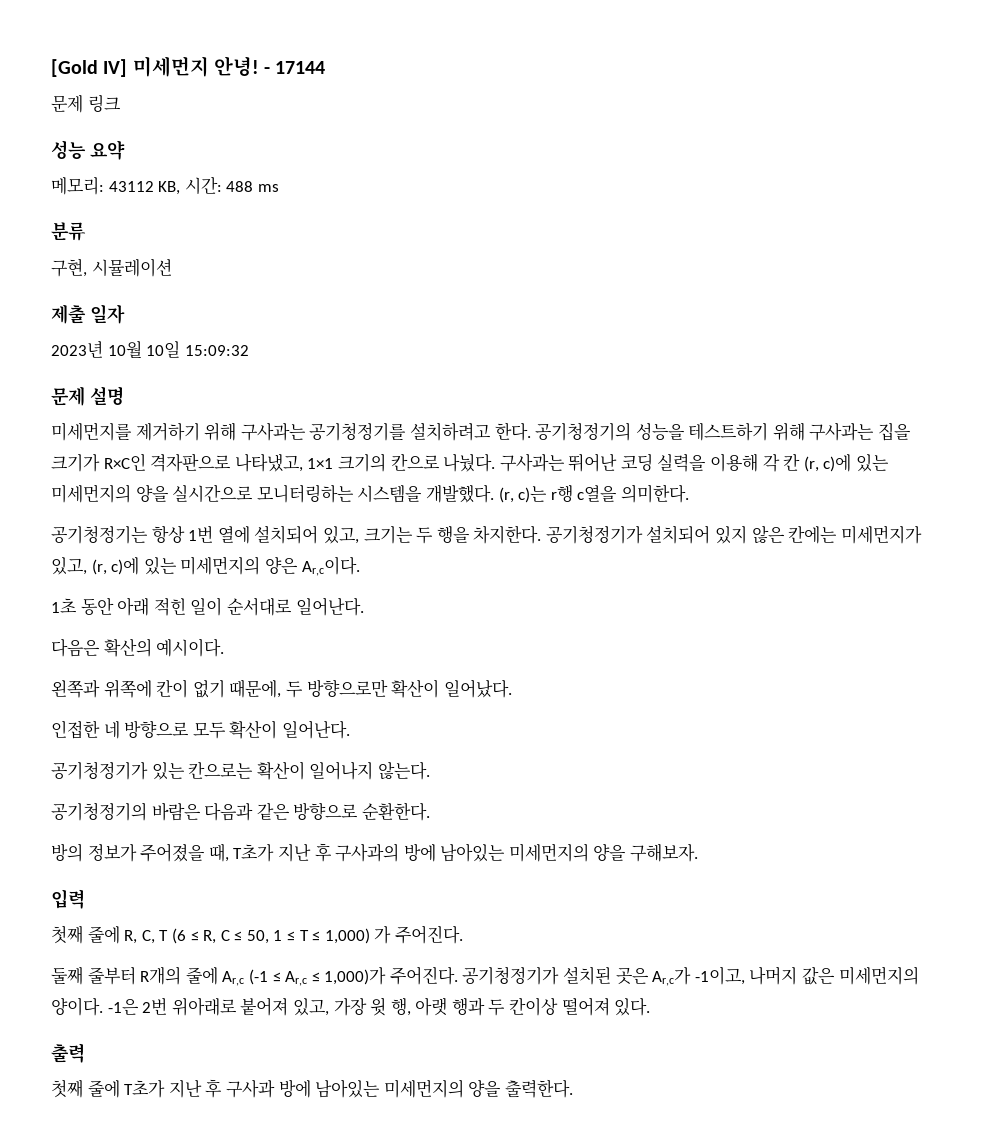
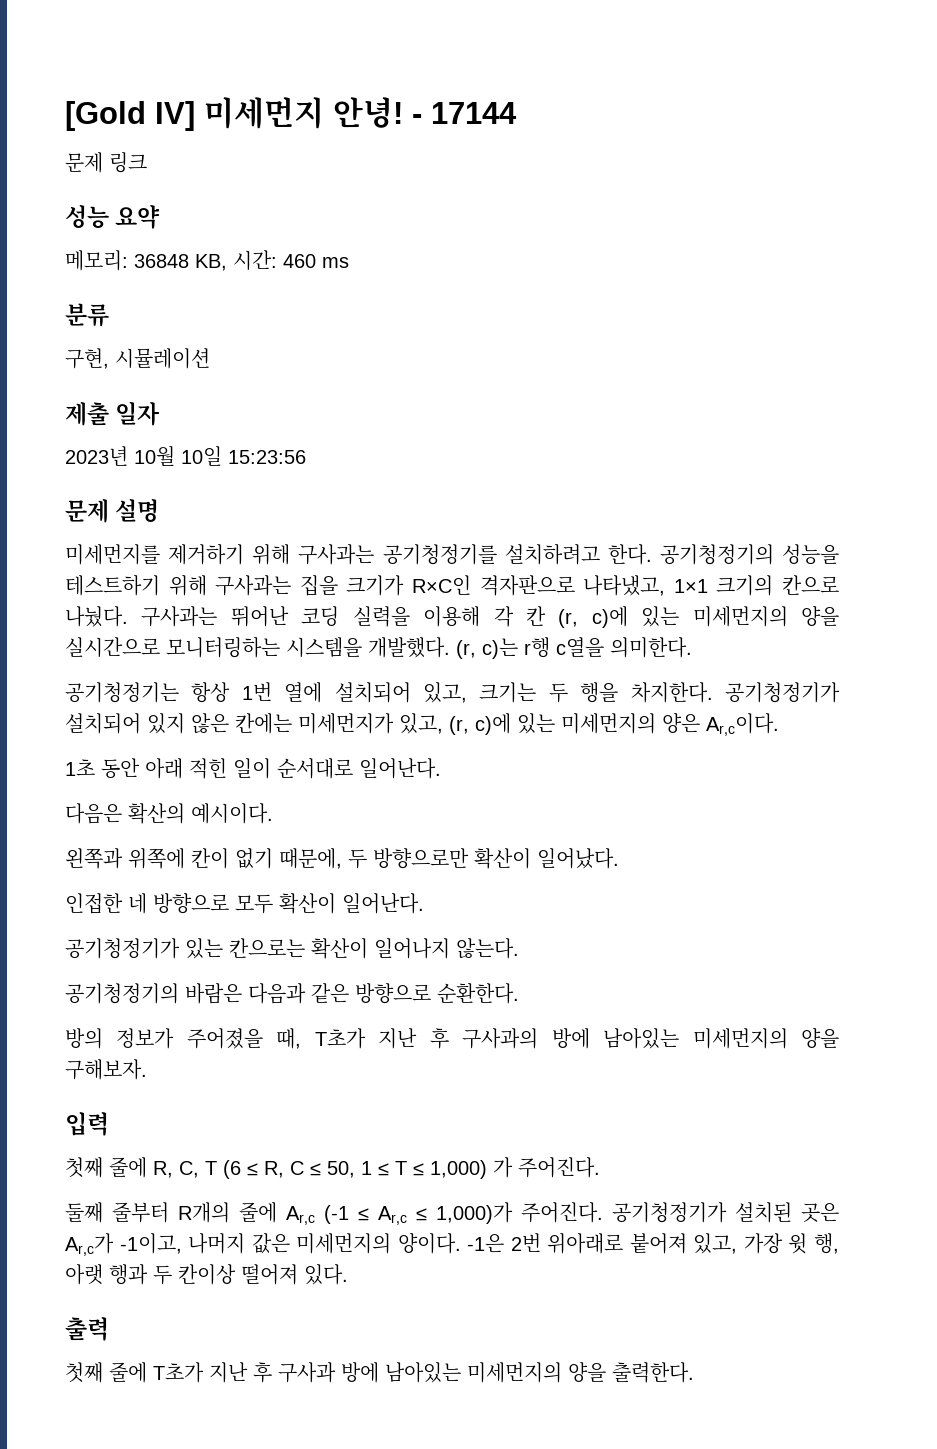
- 메모리: 43112 KB, 시간: 488 ms
+ 메모리: 36848 KB, 시간: 460 ms
- 2023년 10월 10일 15:09:32
+ 2023년 10월 10일 15:23:56

